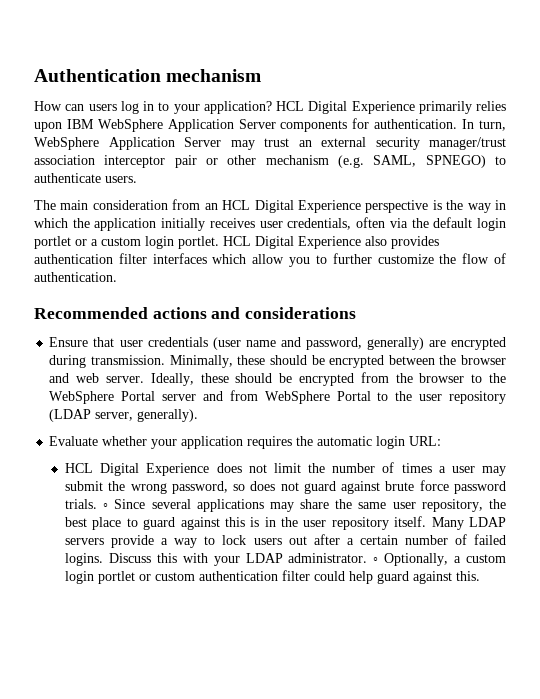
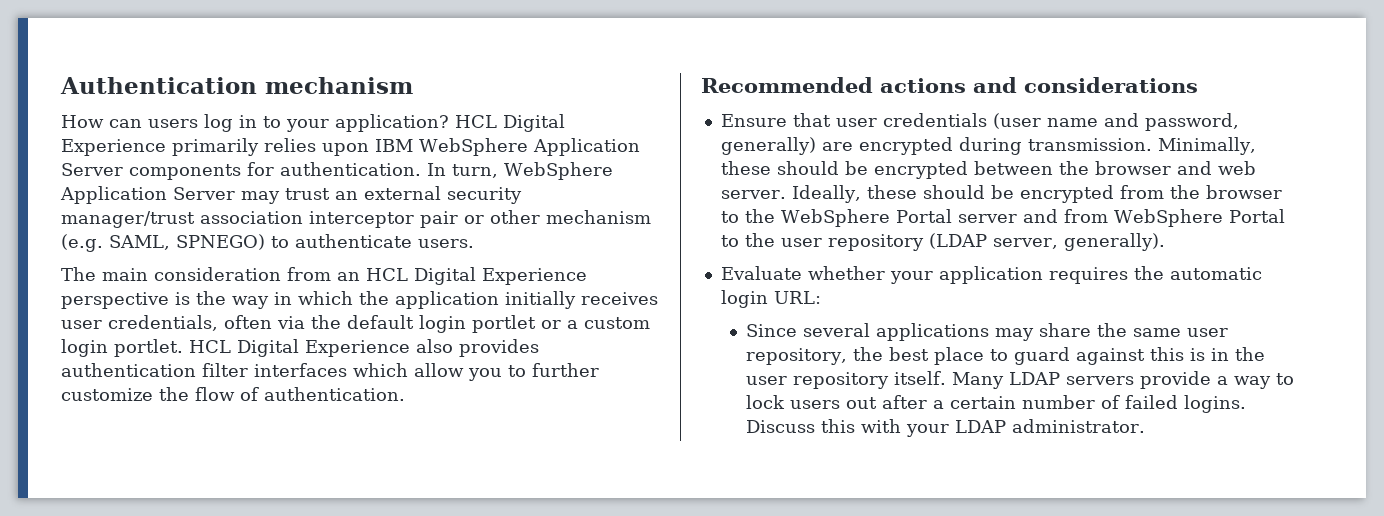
- HCL Digital Experience does not limit the number of times a user may submit the wrong password, so does not guard against brute force password trials. ◦ Since several applications may share the same user repository, the best place to guard against this is in the user repository itself.
+ Since several applications may share the same user repository, the best place to guard against this is in the user repository itself.
- ◦ Optionally, a custom login portlet or custom authentication filter could help guard against this.

